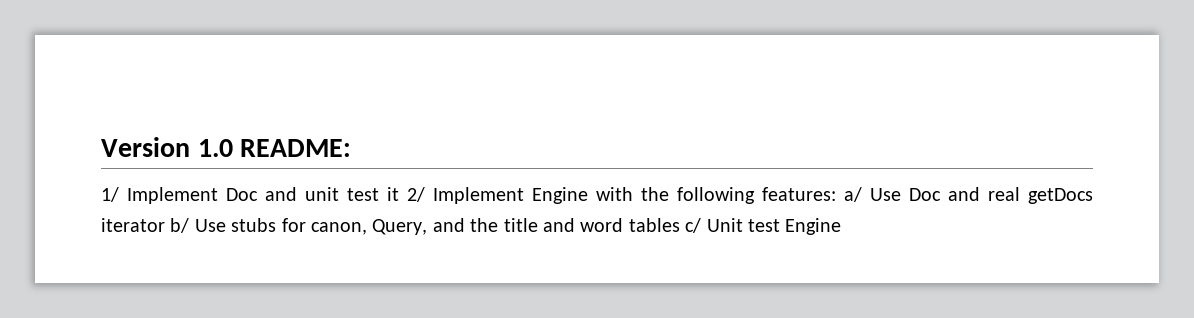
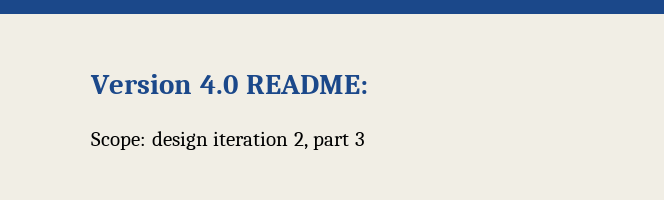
- Version 1.0 README:
+ Version 4.0 README:
- 1/ Implement Doc and unit test it 2/ Implement Engine with the following features: a/ Use Doc and real getDocs iterator b/ Use stubs for canon, Query, and the title and word tables c/ Unit test Engine
+ Scope: design iteration 2, part 3

